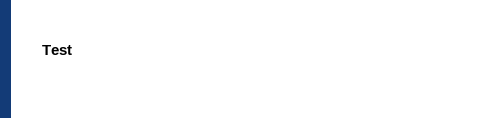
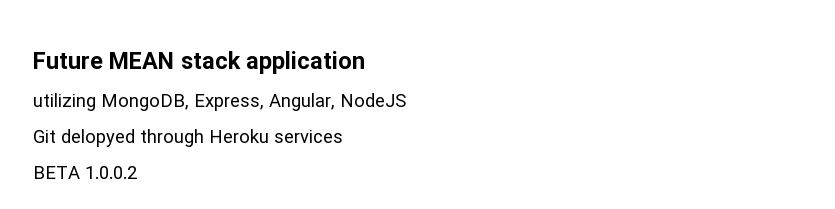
- Test
+ Future MEAN stack application
+ utilizing MongoDB, Express, Angular, NodeJS
+ Git delopyed through Heroku services
+ BETA 1.0.0.2

